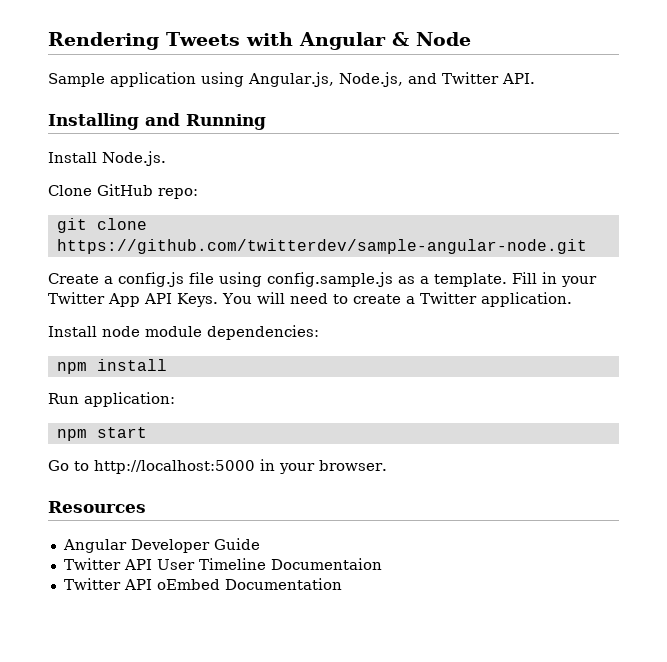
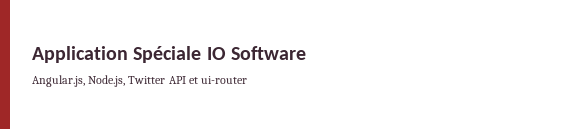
- Rendering Tweets with Angular & Node
- Sample application using Angular.js, Node.js, and Twitter API.
- Installing and Running
- Install Node.js.
- Clone GitHub repo:
- git clone https://github.com/twitterdev/sample-angular-node.git
- Create a config.js file using config.sample.js as a template. Fill in your Twitter App API Keys. You will need to create a Twitter application.
- Install node module dependencies:
- npm install
- Run application:
- npm start
- Go to http://localhost:5000 in your browser.
- Resources
- Angular Developer Guide
- Twitter API User Timeline Documentaion
- Twitter API oEmbed Documentation
+ Application Spéciale IO Software
+ Angular.js, Node.js, Twitter API et ui-router

